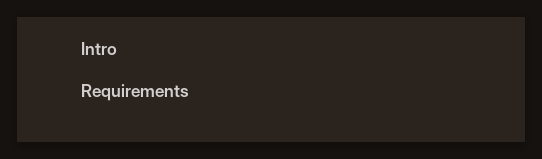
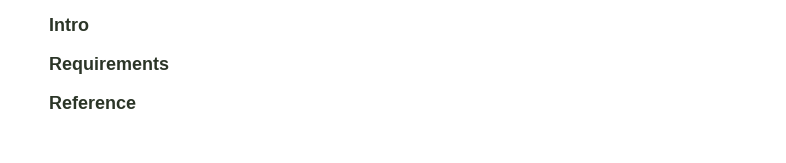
+ Reference

